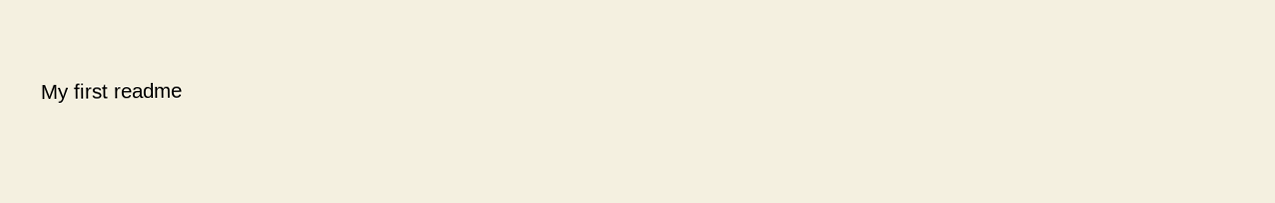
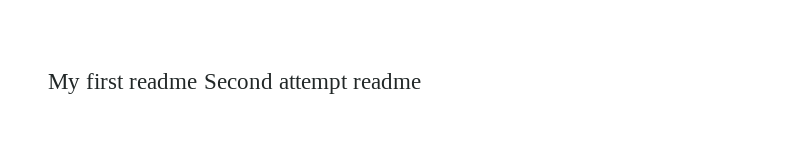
- My first readme
+ My first readme Second attempt readme

